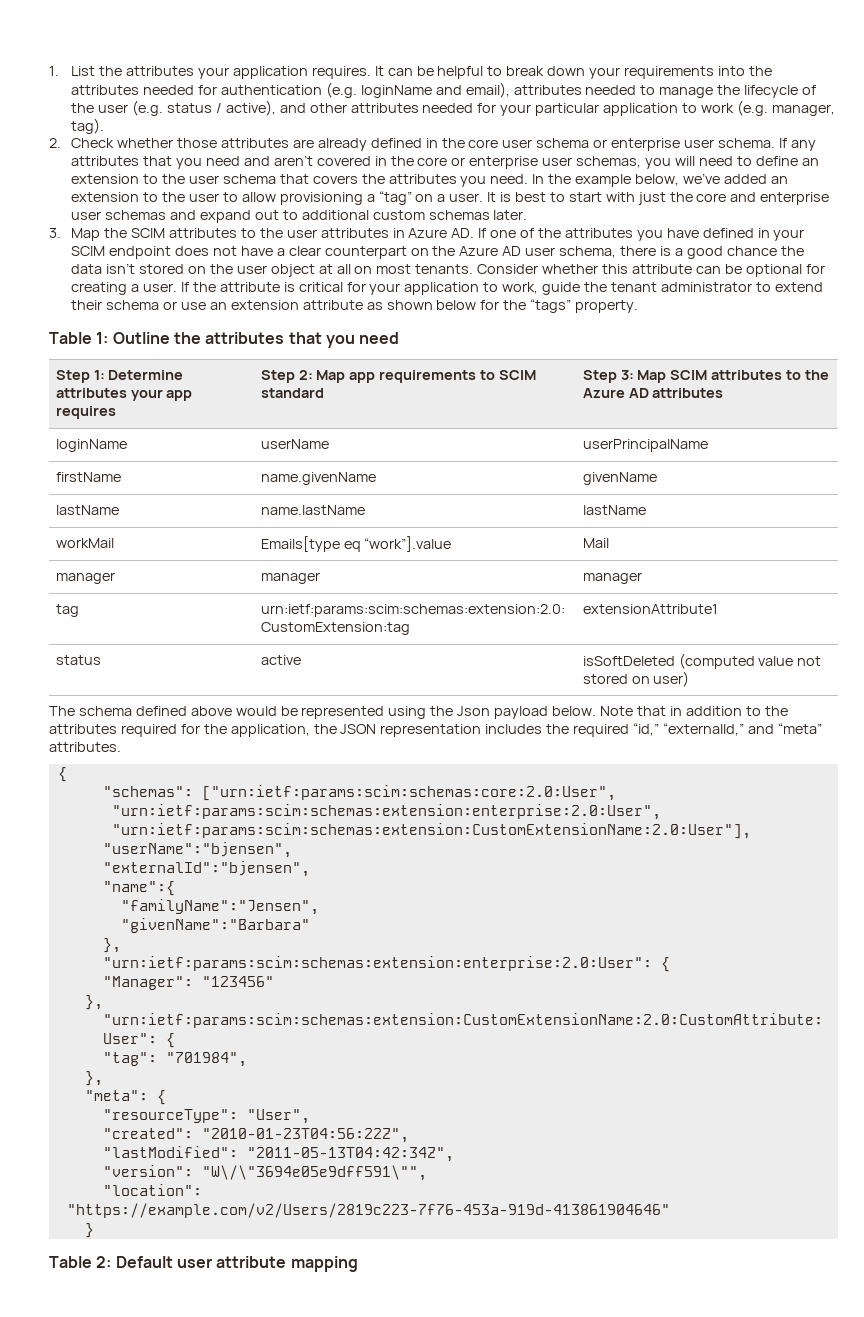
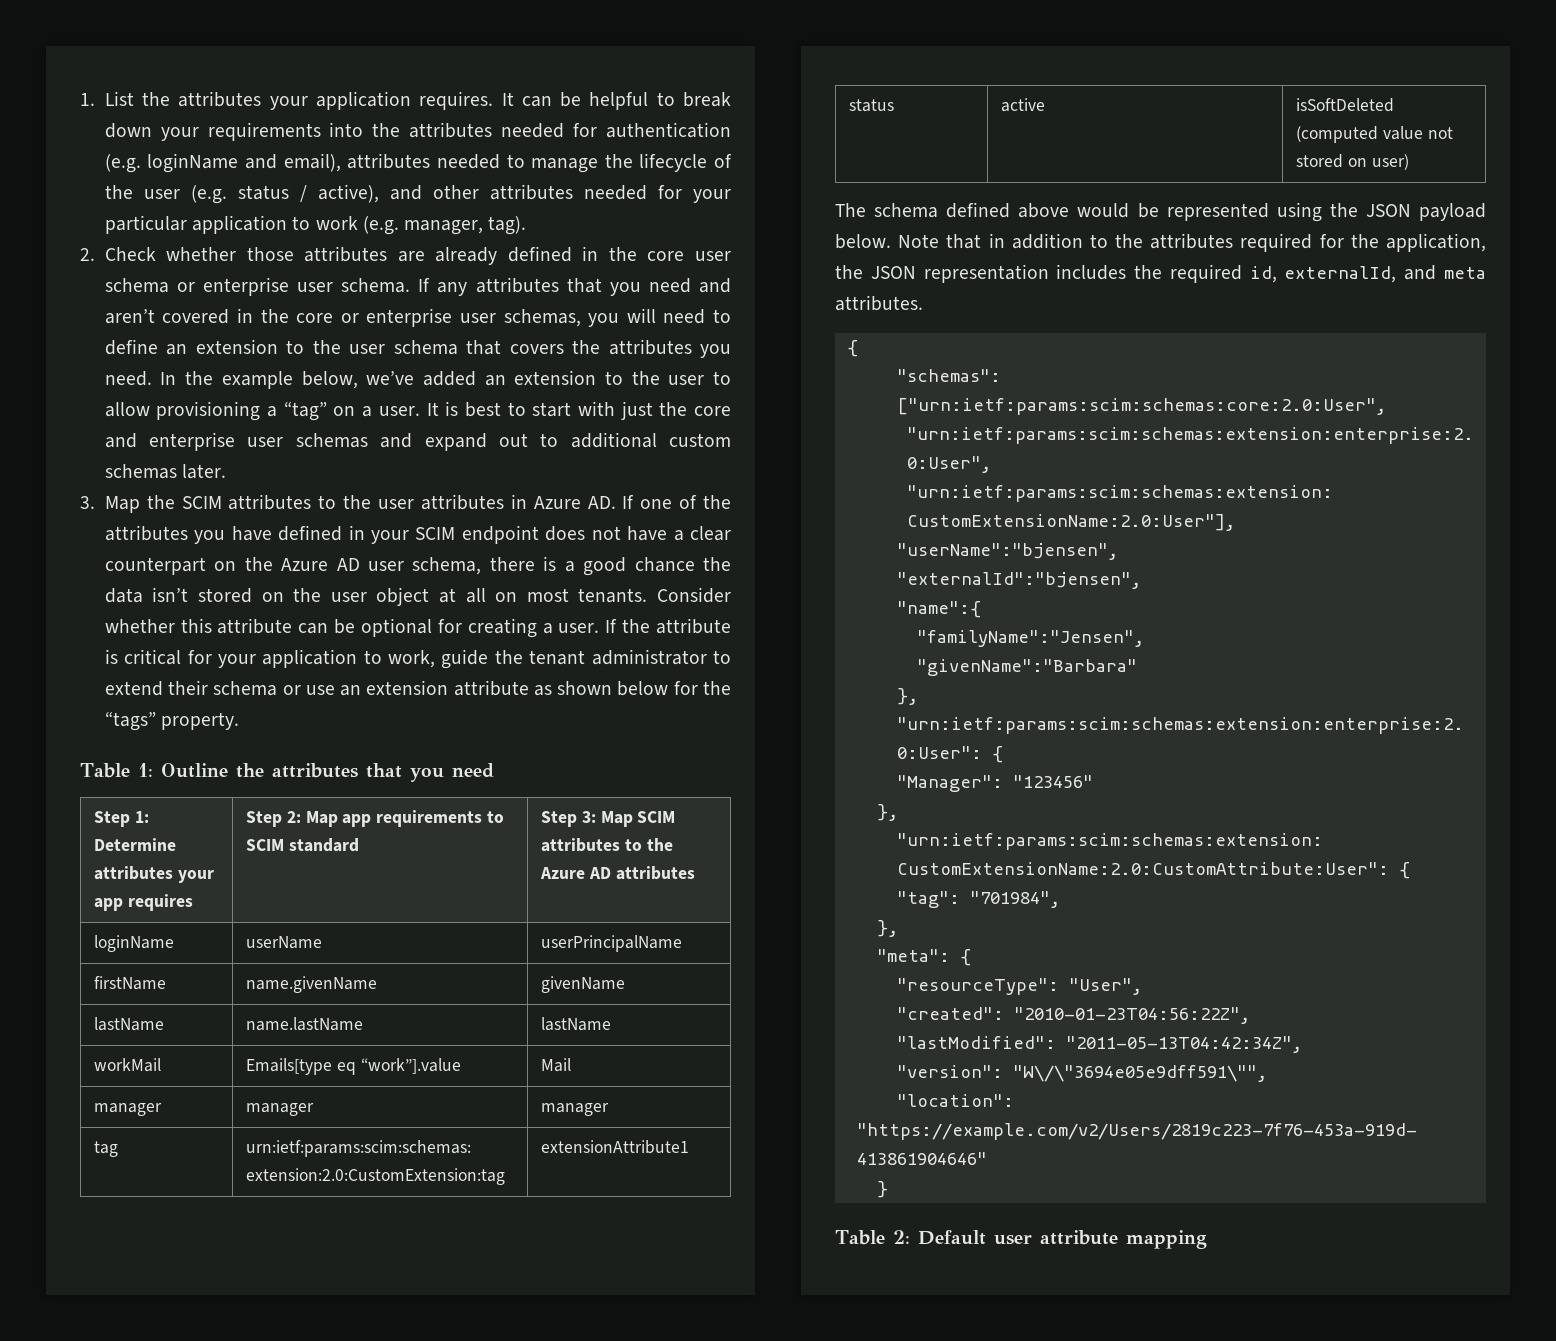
- The schema defined above would be represented using the Json payload below.
+ The schema defined above would be represented using the JSON payload below.
- Note that in addition to the attributes required for the application, the JSON representation includes the required “id,” “externalId,” and “meta” attributes.
+ Note that in addition to the attributes required for the application, the JSON representation includes the required id, externalId, and meta attributes.

